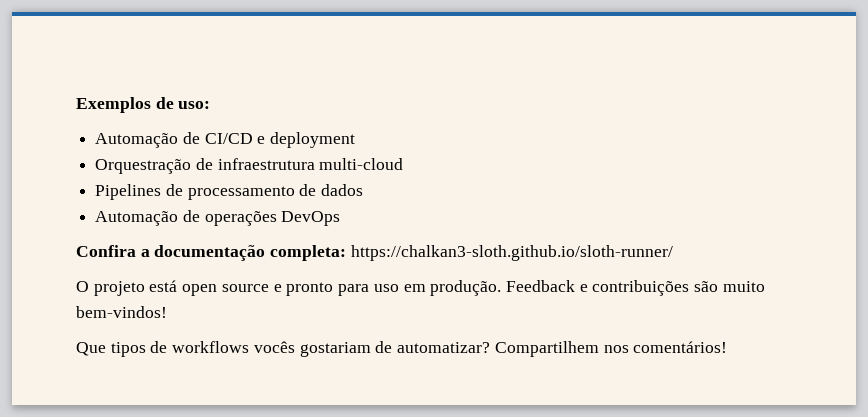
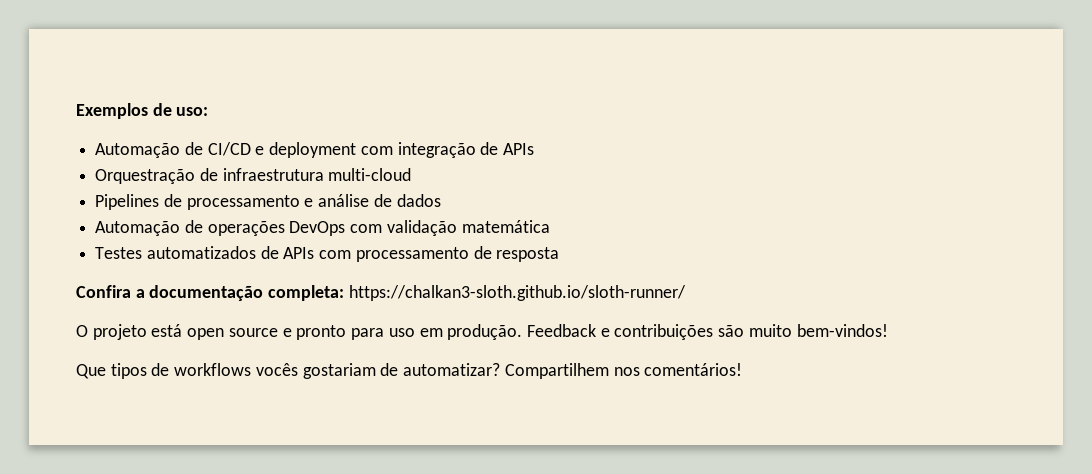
- Automação de CI/CD e deployment
+ Automação de CI/CD e deployment com integração de APIs
- Pipelines de processamento de dados
+ Pipelines de processamento e análise de dados
- Automação de operações DevOps
+ Automação de operações DevOps com validação matemática
+ Testes automatizados de APIs com processamento de resposta

